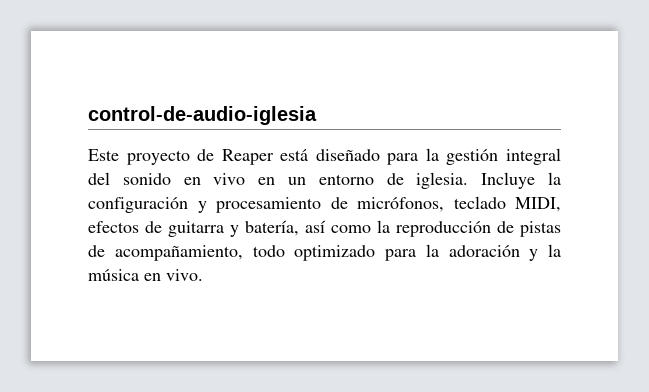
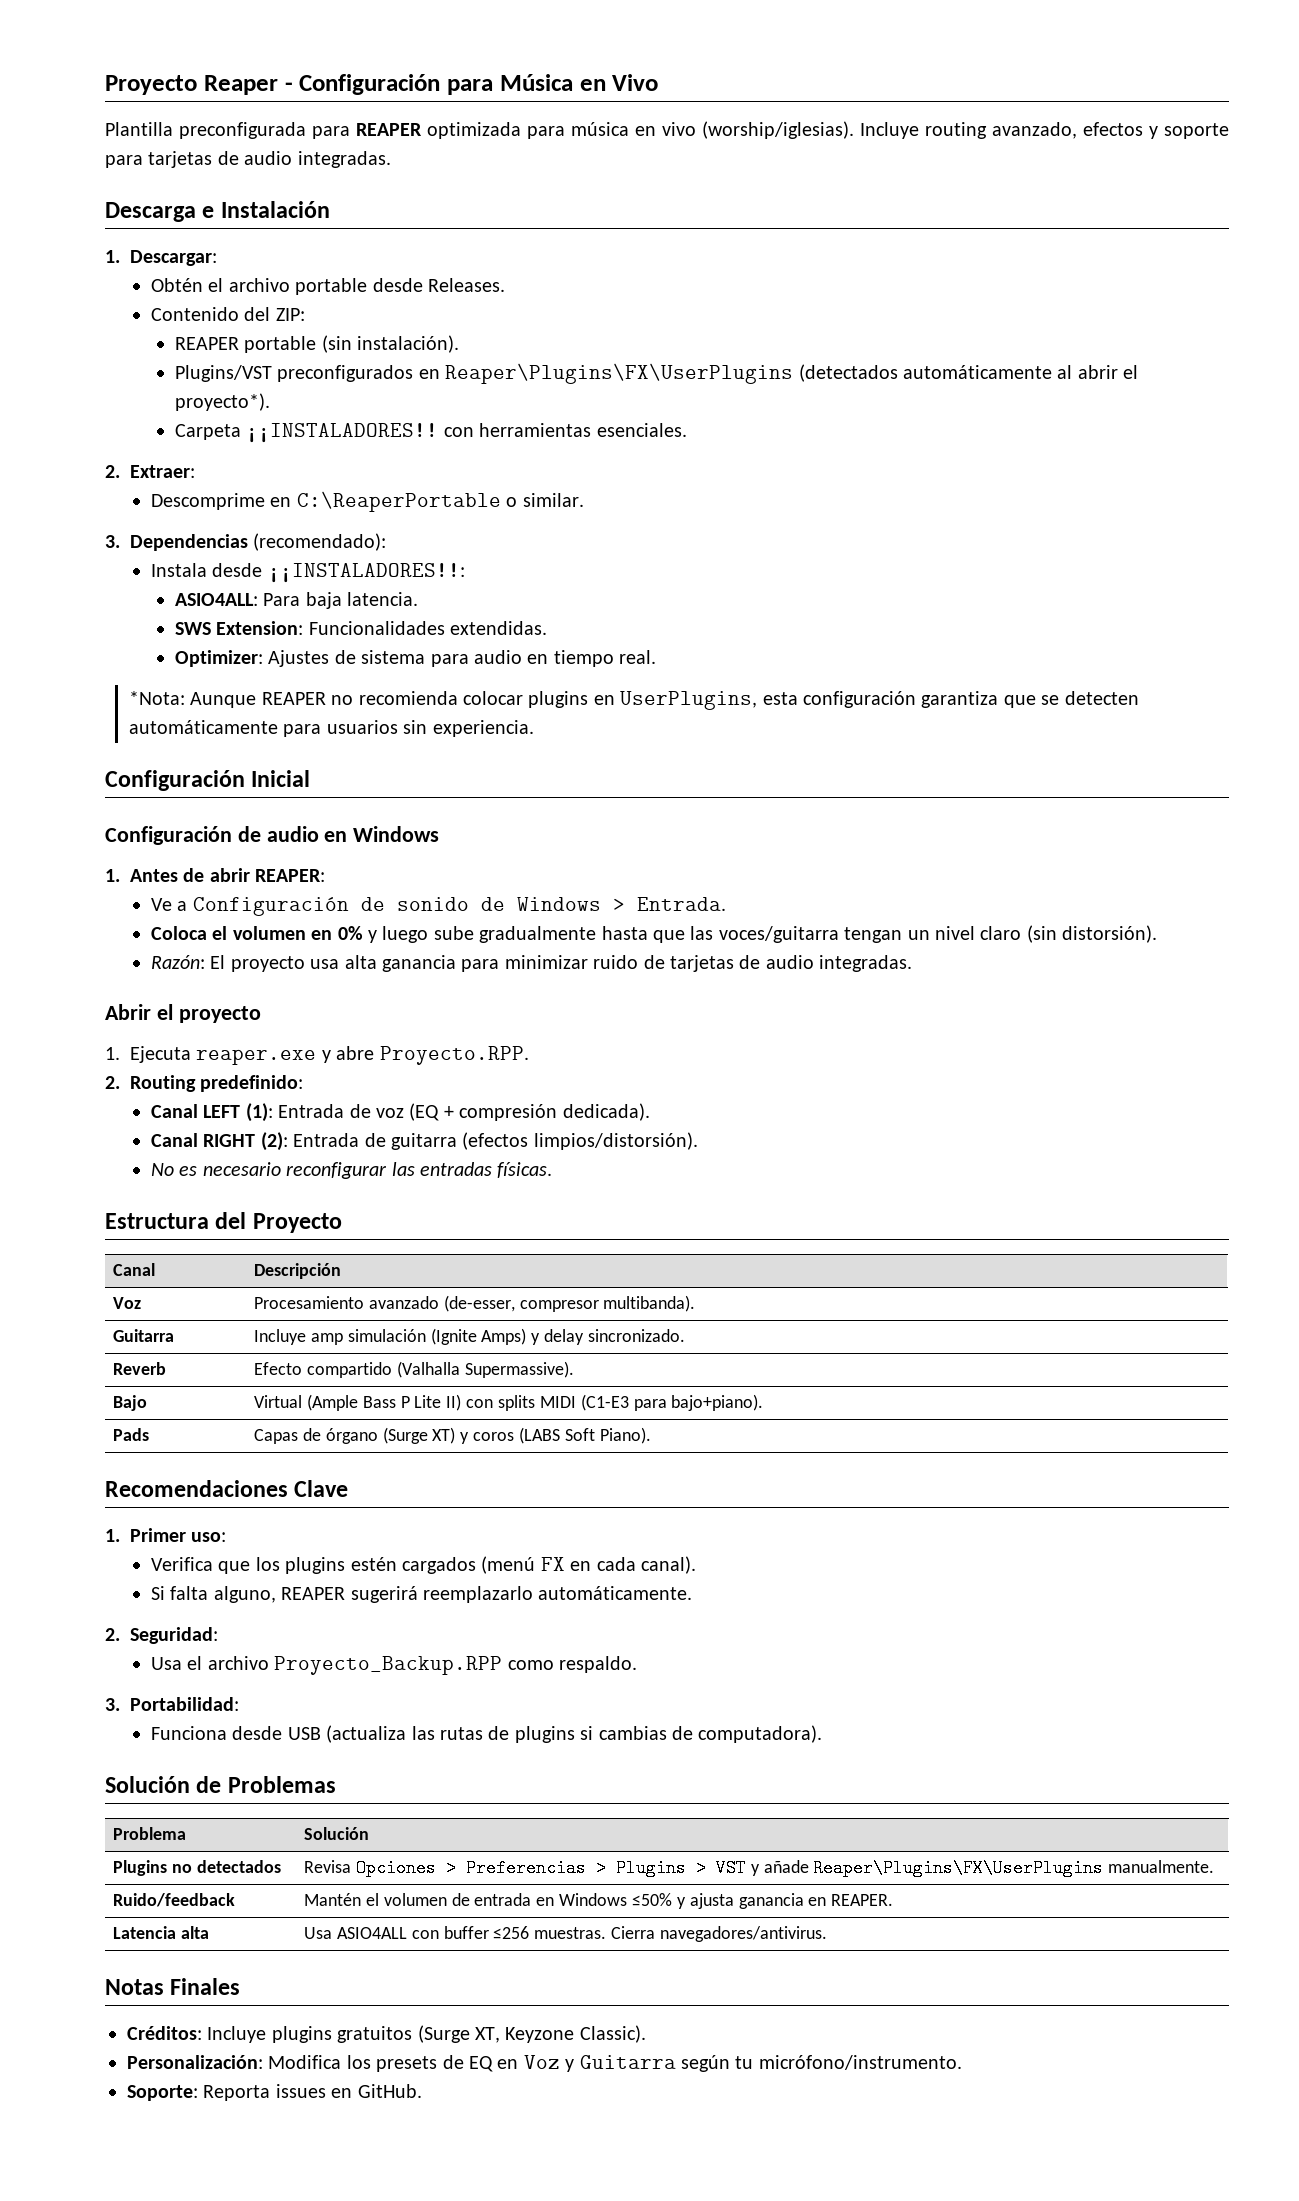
- control-de-audio-iglesia
- Este proyecto de Reaper está diseñado para la gestión integral del sonido en vivo en un entorno de iglesia. Incluye la configuración y procesamiento de micrófonos, teclado MIDI, efectos de guitarra y batería, así como la reproducción de pistas de acompañamiento, todo optimizado para la adoración y la música en vivo.
+ Proyecto Reaper - Configuración para Música en Vivo
+ Plantilla preconfigurada para REAPER optimizada para música en vivo (worship/iglesias). Incluye routing avanzado, efectos y soporte para tarjetas de audio integradas.
+ Descarga e Instalación
+ 1. Descargar:
+ Obtén el archivo portable desde Releases.
+ Contenido del ZIP:
+ REAPER portable (sin instalación).
+ Plugins/VST preconfigurados en Reaper\Plugins\FX\UserPlugins (detectados automáticamente al abrir el proyecto*).
+ Carpeta ¡¡INSTALADORES!! con herramientas esenciales.
+ 2. Extraer:
+ Descomprime en C:\ReaperPortable o similar.
+ 3. Dependencias (recomendado):
+ Instala desde ¡¡INSTALADORES!!:
+ ASIO4ALL: Para baja latencia.
+ SWS Extension: Funcionalidades extendidas.
+ Optimizer: Ajustes de sistema para audio en tiempo real.
+ *Nota: Aunque REAPER no recomienda colocar plugins en UserPlugins, esta configuración garantiza que se detecten automáticamente para usuarios sin experiencia.
+ Configuración Inicial
+ Configuración de audio en Windows
+ 1. Antes de abrir REAPER:
+ Ve a Configuración de sonido de Windows > Entrada.
+ Coloca el volumen en 0% y luego sube gradualmente hasta que las voces/guitarra tengan un nivel claro (sin distorsión).
+ Razón: El proyecto usa alta ganancia para minimizar ruido de tarjetas de audio integradas.
+ Abrir el proyecto
+ 1. Ejecuta reaper.exe y abre Proyecto.RPP.
+ 2. Routing predefinido:
+ Canal LEFT (1): Entrada de voz (EQ + compresión dedicada).
+ Canal RIGHT (2): Entrada de guitarra (efectos limpios/distorsión).
+ No es necesario reconfigurar las entradas físicas.
+ Estructura del Proyecto
+ Canal | Descripción
+ Voz | Procesamiento avanzado (de-esser, compresor multibanda).
+ Guitarra | Incluye amp simulación (Ignite Amps) y delay sincronizado.
+ Reverb | Efecto compartido (Valhalla Supermassive).
+ Bajo | Virtual (Ample Bass P Lite II) con splits MIDI (C1-E3 para bajo+piano).
+ Pads | Capas de órgano (Surge XT) y coros (LABS Soft Piano).
+ Recomendaciones Clave
+ 1. Primer uso:
+ Verifica que los plugins estén cargados (menú FX en cada canal).
+ Si falta alguno, REAPER sugerirá reemplazarlo automáticamente.
+ 2. Seguridad:
+ Usa el archivo Proyecto_Backup.RPP como respaldo.
+ 3. Portabilidad:
+ Funciona desde USB (actualiza las rutas de plugins si cambias de computadora).
+ Solución de Problemas
+ Problema | Solución
+ Plugins no detectados | Revisa Opciones > Preferencias > Plugins > VST y añade Reaper\Plugins\FX\UserPlugins manualmente.
+ Ruido/feedback | Mantén el volumen de entrada en Windows ≤50% y ajusta ganancia en REAPER.
+ Latencia alta | Usa ASIO4ALL con buffer ≤256 muestras. Cierra navegadores/antivirus.
+ Notas Finales
+ Créditos: Incluye plugins gratuitos (Surge XT, Keyzone Classic).
+ Personalización: Modifica los presets de EQ en Voz y Guitarra según tu micrófono/instrumento.
+ Soporte: Reporta issues en GitHub.

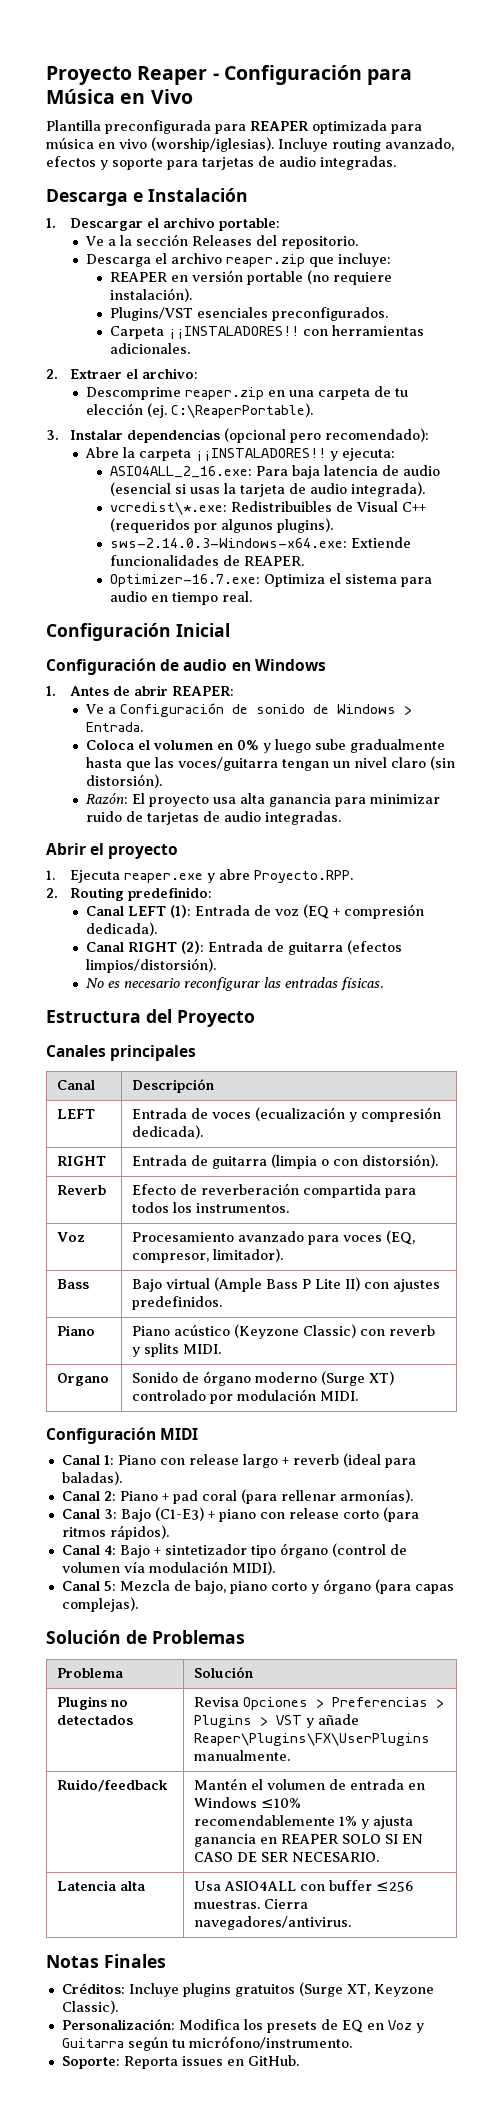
- 1. Descargar:
- Obtén el archivo portable desde Releases.
- Contenido del ZIP:
- REAPER portable (sin instalación).
- Plugins/VST preconfigurados en Reaper\Plugins\FX\UserPlugins (detectados automáticamente al abrir el proyecto*).
+ 1. Descargar el archivo portable:
+ Ve a la sección Releases del repositorio.
+ Descarga el archivo reaper.zip que incluye:
+ REAPER en versión portable (no requiere instalación).
+ Plugins/VST esenciales preconfigurados.
- Carpeta ¡¡INSTALADORES!! con herramientas esenciales.
- 2. Extraer:
- Descomprime en C:\ReaperPortable o similar.
- 3. Dependencias (recomendado):
- Instala desde ¡¡INSTALADORES!!:
- ASIO4ALL: Para baja latencia.
- SWS Extension: Funcionalidades extendidas.
- Optimizer: Ajustes de sistema para audio en tiempo real.
+ Carpeta ¡¡INSTALADORES!! con herramientas adicionales.
+ 2. Extraer el archivo:
+ Descomprime reaper.zip en una carpeta de tu elección (ej. C:\ReaperPortable).
+ 3. Instalar dependencias (opcional pero recomendado):
+ Abre la carpeta ¡¡INSTALADORES!! y ejecuta:
+ ASIO4ALL_2_16.exe: Para baja latencia de audio (esencial si usas la tarjeta de audio integrada).
+ vcredist\*.exe: Redistribuibles de Visual C++ (requeridos por algunos plugins).
+ sws-2.14.0.3-Windows-x64.exe: Extiende funcionalidades de REAPER.
+ Optimizer-16.7.exe: Optimiza el sistema para audio en tiempo real.
- *Nota: Aunque REAPER no recomienda colocar plugins en UserPlugins, esta configuración garantiza que se detecten automáticamente para usuarios sin experiencia.
+ Canales principales
- Voz | Procesamiento avanzado (de-esser, compresor multibanda).
- Guitarra | Incluye amp simulación (Ignite Amps) y delay sincronizado.
- Reverb | Efecto compartido (Valhalla Supermassive).
- Bajo | Virtual (Ample Bass P Lite II) con splits MIDI (C1-E3 para bajo+piano).
- Pads | Capas de órgano (Surge XT) y coros (LABS Soft Piano).
- Recomendaciones Clave
- 1. Primer uso:
- Verifica que los plugins estén cargados (menú FX en cada canal).
- Si falta alguno, REAPER sugerirá reemplazarlo automáticamente.
- 2. Seguridad:
- Usa el archivo Proyecto_Backup.RPP como respaldo.
- 3. Portabilidad:
- Funciona desde USB (actualiza las rutas de plugins si cambias de computadora).
+ LEFT | Entrada de voces (ecualización y compresión dedicada).
+ RIGHT | Entrada de guitarra (limpia o con distorsión).
+ Reverb | Efecto de reverberación compartida para todos los instrumentos.
+ Voz | Procesamiento avanzado para voces (EQ, compresor, limitador).
+ Bass | Bajo virtual (Ample Bass P Lite II) con ajustes predefinidos.
+ Piano | Piano acústico (Keyzone Classic) con reverb y splits MIDI.
+ Organo | Sonido de órgano moderno (Surge XT) controlado por modulación MIDI.
+ Configuración MIDI
+ Canal 1: Piano con release largo + reverb (ideal para baladas).
+ Canal 2: Piano + pad coral (para rellenar armonías).
+ Canal 3: Bajo (C1-E3) + piano con release corto (para ritmos rápidos).
+ Canal 4: Bajo + sintetizador tipo órgano (control de volumen vía modulación MIDI).
+ Canal 5: Mezcla de bajo, piano corto y órgano (para capas complejas).
- Ruido/feedback | Mantén el volumen de entrada en Windows ≤50% y ajusta ganancia en REAPER.
+ Ruido/feedback | Mantén el volumen de entrada en Windows ≤10% recomendablemente 1% y ajusta ganancia en REAPER SOLO SI EN CASO DE SER NECESARIO.

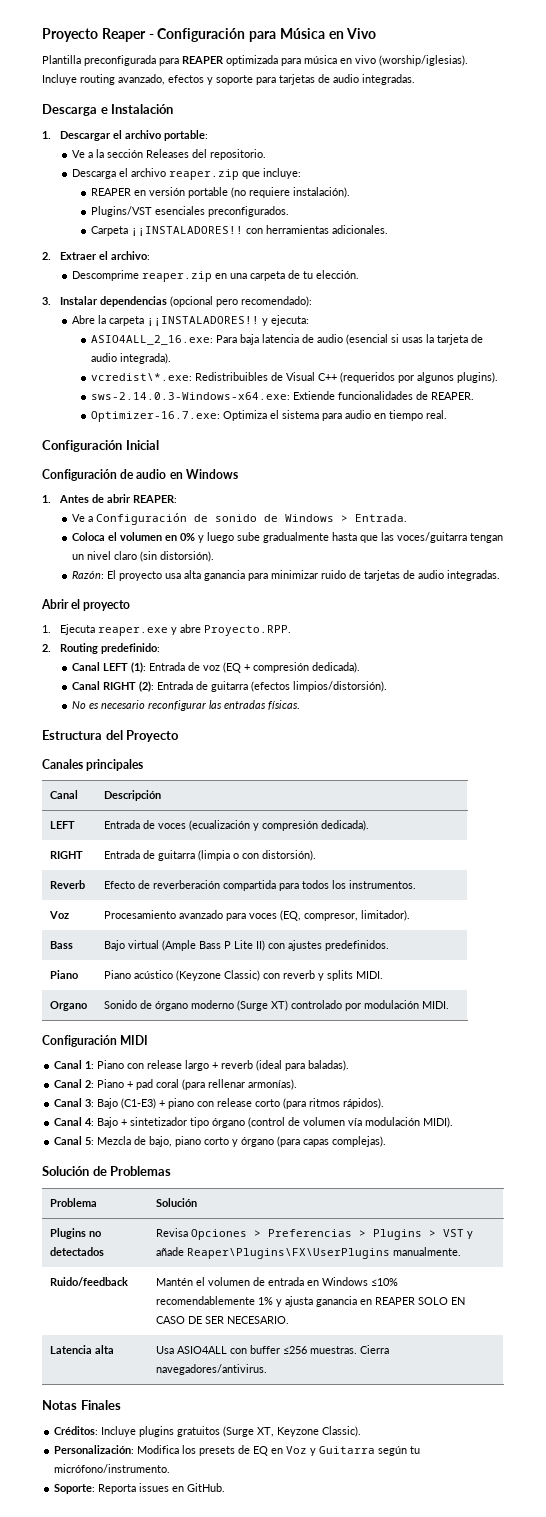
- Descomprime reaper.zip en una carpeta de tu elección (ej. C:\ReaperPortable).
+ Descomprime reaper.zip en una carpeta de tu elección.
- Ruido/feedback | Mantén el volumen de entrada en Windows ≤10% recomendablemente 1% y ajusta ganancia en REAPER SOLO SI EN CASO DE SER NECESARIO.
+ Ruido/feedback | Mantén el volumen de entrada en Windows ≤10% recomendablemente 1% y ajusta ganancia en REAPER SOLO EN CASO DE SER NECESARIO.

